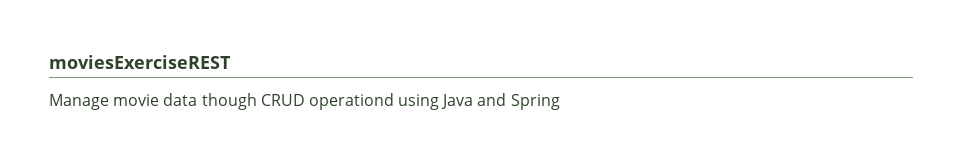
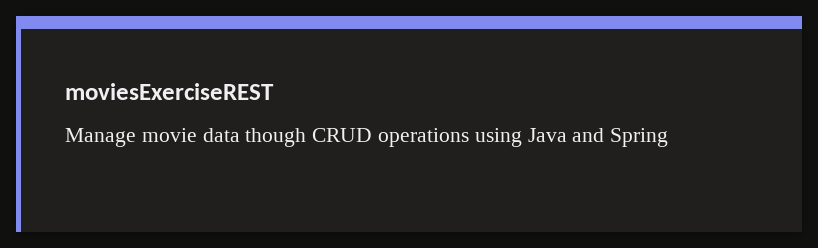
- Manage movie data though CRUD operationd using Java and Spring
+ Manage movie data though CRUD operations using Java and Spring

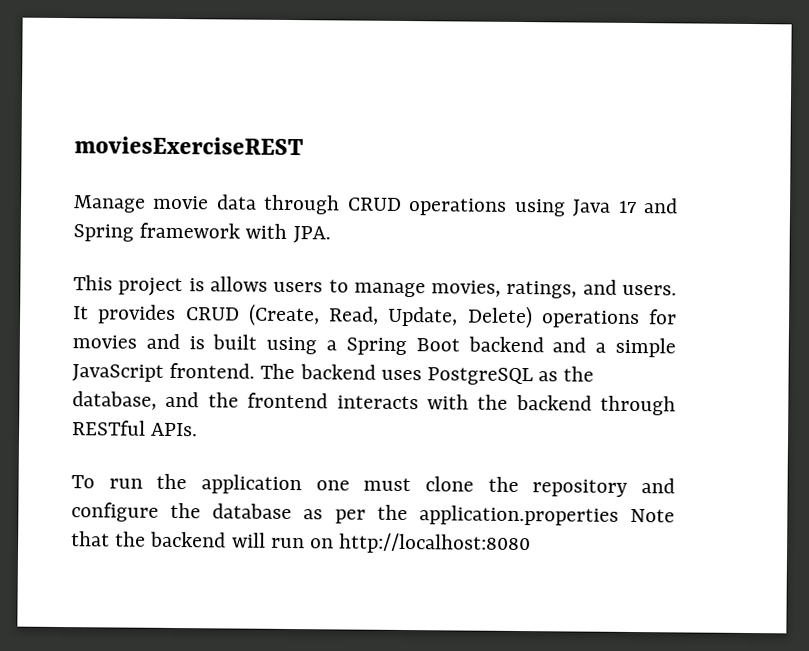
- Manage movie data though CRUD operations using Java and Spring
+ Manage movie data through CRUD operations using Java 17 and Spring framework with JPA.
+ This project is allows users to manage movies, ratings, and users. It provides CRUD (Create, Read, Update, Delete) operations for movies and is built using a Spring Boot backend and a simple JavaScript frontend. The backend uses PostgreSQL as the database, and the frontend interacts with the backend through RESTful APIs.
+ To run the application one must clone the repository and configure the database as per the application.properties Note that the backend will run on http://localhost:8080

